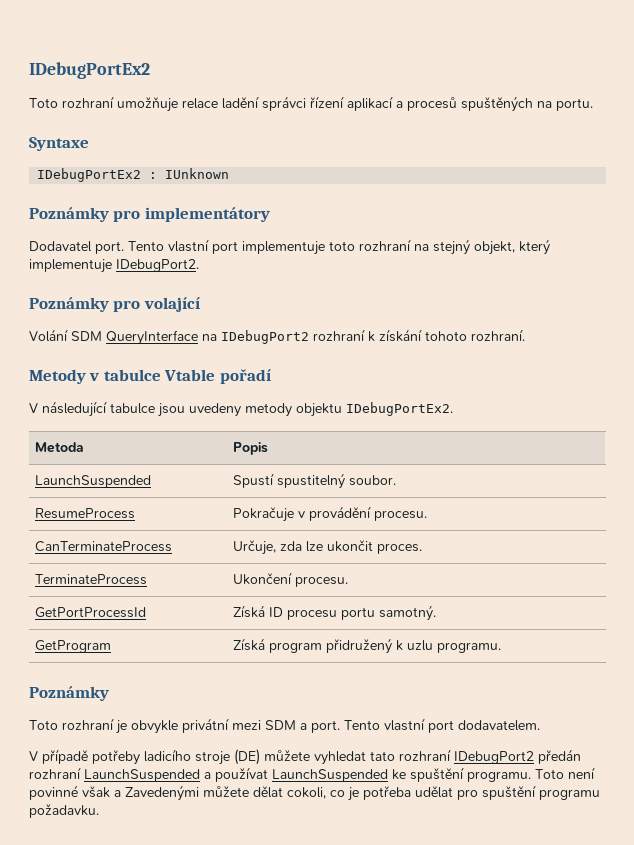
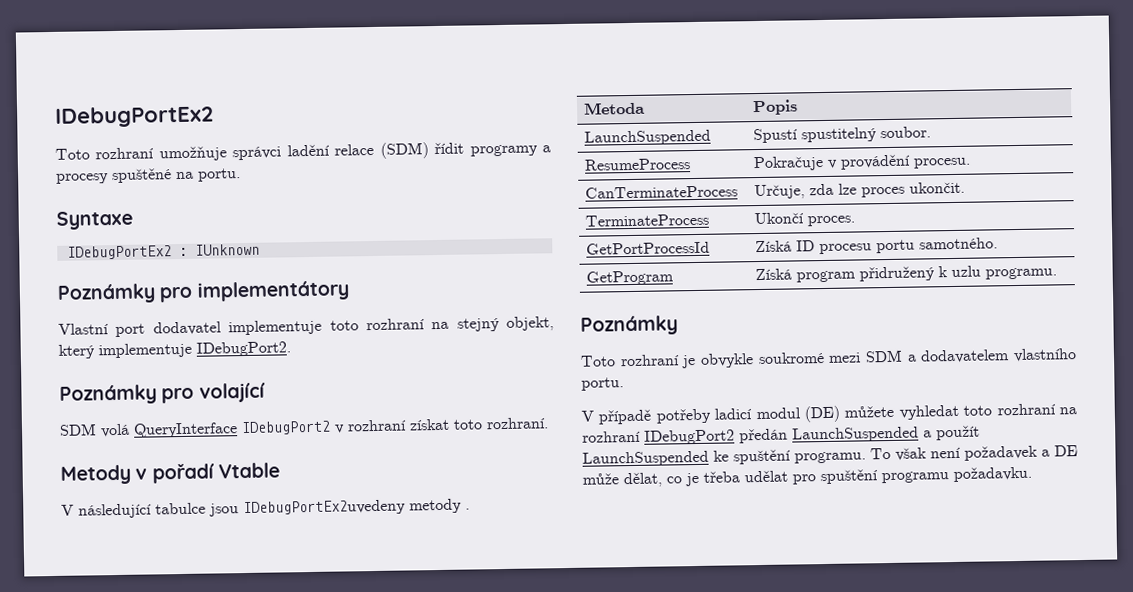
- Toto rozhraní umožňuje relace ladění správci řízení aplikací a procesů spuštěných na portu.
+ Toto rozhraní umožňuje správci ladění relace (SDM) řídit programy a procesy spuštěné na portu.
- Dodavatel port. Tento vlastní port implementuje toto rozhraní na stejný objekt, který implementuje IDebugPort2.
+ Vlastní port dodavatel implementuje toto rozhraní na stejný objekt, který implementuje IDebugPort2.
- Volání SDM QueryInterface na IDebugPort2 rozhraní k získání tohoto rozhraní.
+ SDM volá QueryInterface IDebugPort2 v rozhraní získat toto rozhraní.
- Metody v tabulce Vtable pořadí
+ Metody v pořadí Vtable
- V následující tabulce jsou uvedeny metody objektu IDebugPortEx2.
+ V následující tabulce jsou IDebugPortEx2uvedeny metody .
- CanTerminateProcess | Určuje, zda lze ukončit proces.
+ CanTerminateProcess | Určuje, zda lze proces ukončit.
- TerminateProcess | Ukončení procesu.
+ TerminateProcess | Ukončí proces.
- GetPortProcessId | Získá ID procesu portu samotný.
+ GetPortProcessId | Získá ID procesu portu samotného.
- Toto rozhraní je obvykle privátní mezi SDM a port. Tento vlastní port dodavatelem.
+ Toto rozhraní je obvykle soukromé mezi SDM a dodavatelem vlastního portu.
- V případě potřeby ladicího stroje (DE) můžete vyhledat tato rozhraní IDebugPort2 předán rozhraní LaunchSuspended a používat LaunchSuspended ke spuštění programu.
+ V případě potřeby ladicí modul (DE) můžete vyhledat toto rozhraní na rozhraní IDebugPort2 předán LaunchSuspended a použít LaunchSuspended ke spuštění programu.
- Toto není povinné však a Zavedenými můžete dělat cokoli, co je potřeba udělat pro spuštění programu požadavku.
+ To však není požadavek a DE může dělat, co je třeba udělat pro spuštění programu požadavku.

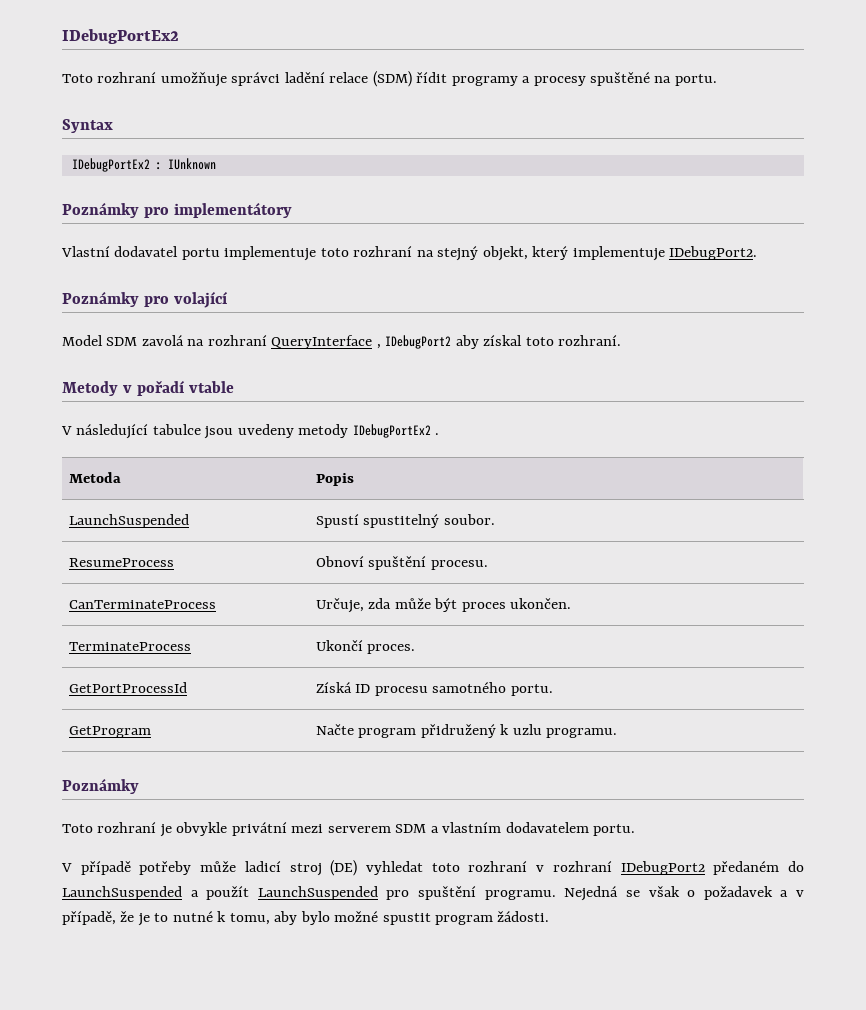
- Syntaxe
+ Syntax
- Vlastní port dodavatel implementuje toto rozhraní na stejný objekt, který implementuje IDebugPort2.
+ Vlastní dodavatel portu implementuje toto rozhraní na stejný objekt, který implementuje IDebugPort2.
- SDM volá QueryInterface IDebugPort2 v rozhraní získat toto rozhraní.
+ Model SDM zavolá na rozhraní QueryInterface , IDebugPort2 aby získal toto rozhraní.
- Metody v pořadí Vtable
+ Metody v pořadí vtable
- V následující tabulce jsou IDebugPortEx2uvedeny metody .
+ V následující tabulce jsou uvedeny metody IDebugPortEx2 .
- ResumeProcess | Pokračuje v provádění procesu.
+ ResumeProcess | Obnoví spuštění procesu.
- CanTerminateProcess | Určuje, zda lze proces ukončit.
+ CanTerminateProcess | Určuje, zda může být proces ukončen.
- GetPortProcessId | Získá ID procesu portu samotného.
+ GetPortProcessId | Získá ID procesu samotného portu.
- GetProgram | Získá program přidružený k uzlu programu.
+ GetProgram | Načte program přidružený k uzlu programu.
- Toto rozhraní je obvykle soukromé mezi SDM a dodavatelem vlastního portu.
+ Toto rozhraní je obvykle privátní mezi serverem SDM a vlastním dodavatelem portu.
- V případě potřeby ladicí modul (DE) můžete vyhledat toto rozhraní na rozhraní IDebugPort2 předán LaunchSuspended a použít LaunchSuspended ke spuštění programu.
+ V případě potřeby může ladicí stroj (DE) vyhledat toto rozhraní v rozhraní IDebugPort2 předaném do LaunchSuspended a použít LaunchSuspended pro spuštění programu.
- To však není požadavek a DE může dělat, co je třeba udělat pro spuštění programu požadavku.
+ Nejedná se však o požadavek a v případě, že je to nutné k tomu, aby bylo možné spustit program žádosti.

